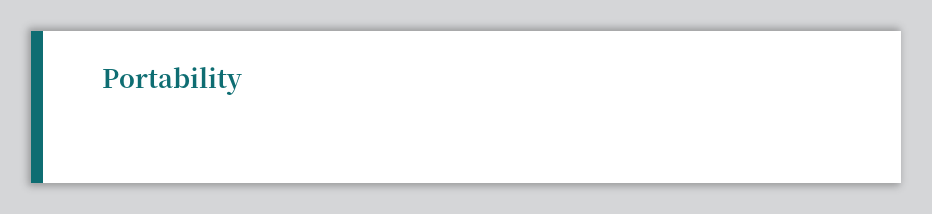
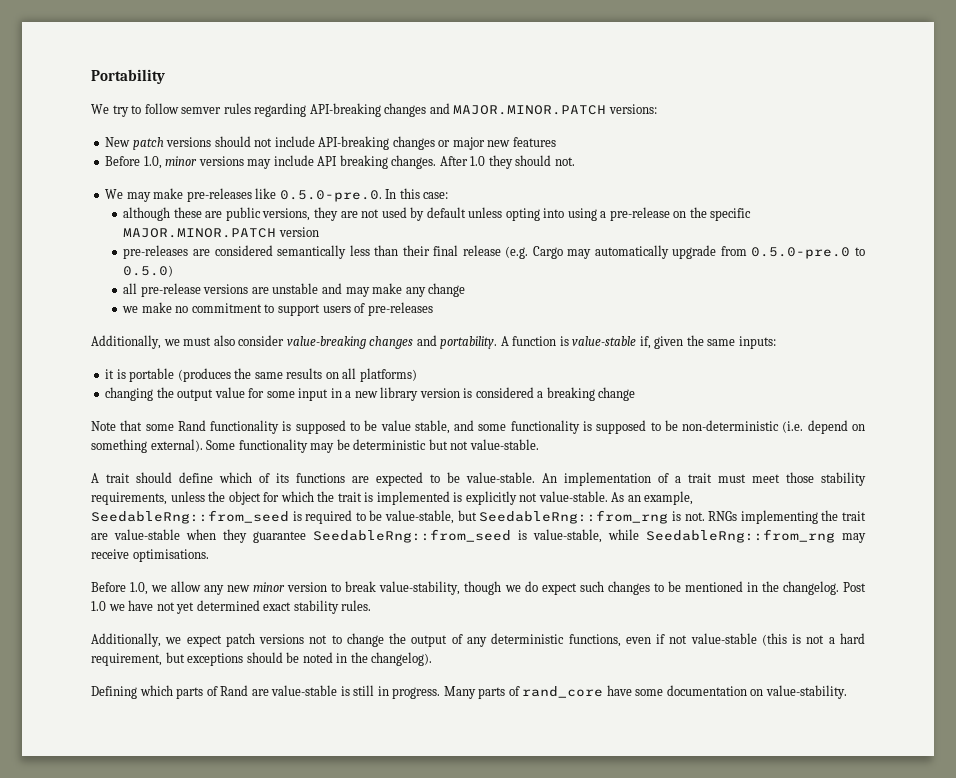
+ We try to follow semver rules regarding API-breaking changes and MAJOR.MINOR.PATCH versions:
+ New patch versions should not include API-breaking changes or major new features
+ Before 1.0, minor versions may include API breaking changes. After 1.0 they should not.
+ We may make pre-releases like 0.5.0-pre.0. In this case:
+ although these are public versions, they are not used by default unless opting into using a pre-release on the specific MAJOR.MINOR.PATCH version
+ pre-releases are considered semantically less than their final release (e.g. Cargo may automatically upgrade from 0.5.0-pre.0 to 0.5.0)
+ all pre-release versions are unstable and may make any change
+ we make no commitment to support users of pre-releases
+ Additionally, we must also consider value-breaking changes and portability. A function is value-stable if, given the same inputs:
+ it is portable (produces the same results on all platforms)
+ changing the output value for some input in a new library version is considered a breaking change
+ Note that some Rand functionality is supposed to be value stable, and some functionality is supposed to be non-deterministic (i.e. depend on something external). Some functionality may be deterministic but not value-stable.
+ A trait should define which of its functions are expected to be value-stable. An implementation of a trait must meet those stability requirements, unless the object for which the trait is implemented is explicitly not value-stable. As an example, SeedableRng::from_seed is required to be value-stable, but SeedableRng::from_rng is not. RNGs implementing the trait are value-stable when they guarantee SeedableRng::from_seed is value-stable, while SeedableRng::from_rng may receive optimisations.
+ Before 1.0, we allow any new minor version to break value-stability, though we do expect such changes to be mentioned in the changelog. Post 1.0 we have not yet determined exact stability rules.
+ Additionally, we expect patch versions not to change the output of any deterministic functions, even if not value-stable (this is not a hard requirement, but exceptions should be noted in the changelog).
+ Defining which parts of Rand are value-stable is still in progress. Many parts of rand_core have some documentation on value-stability.

